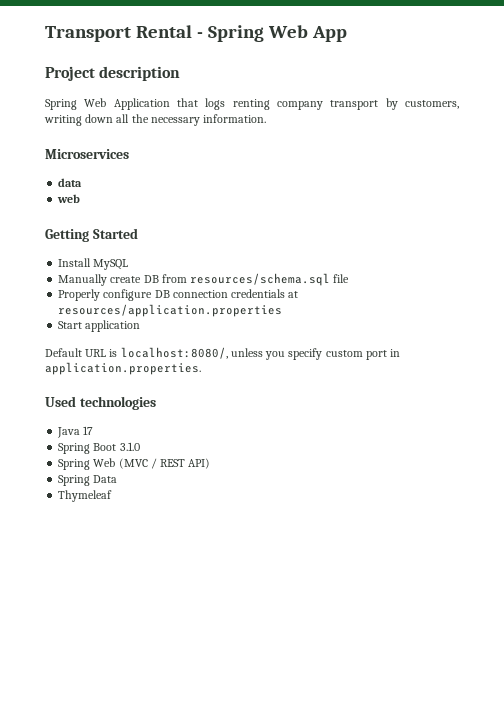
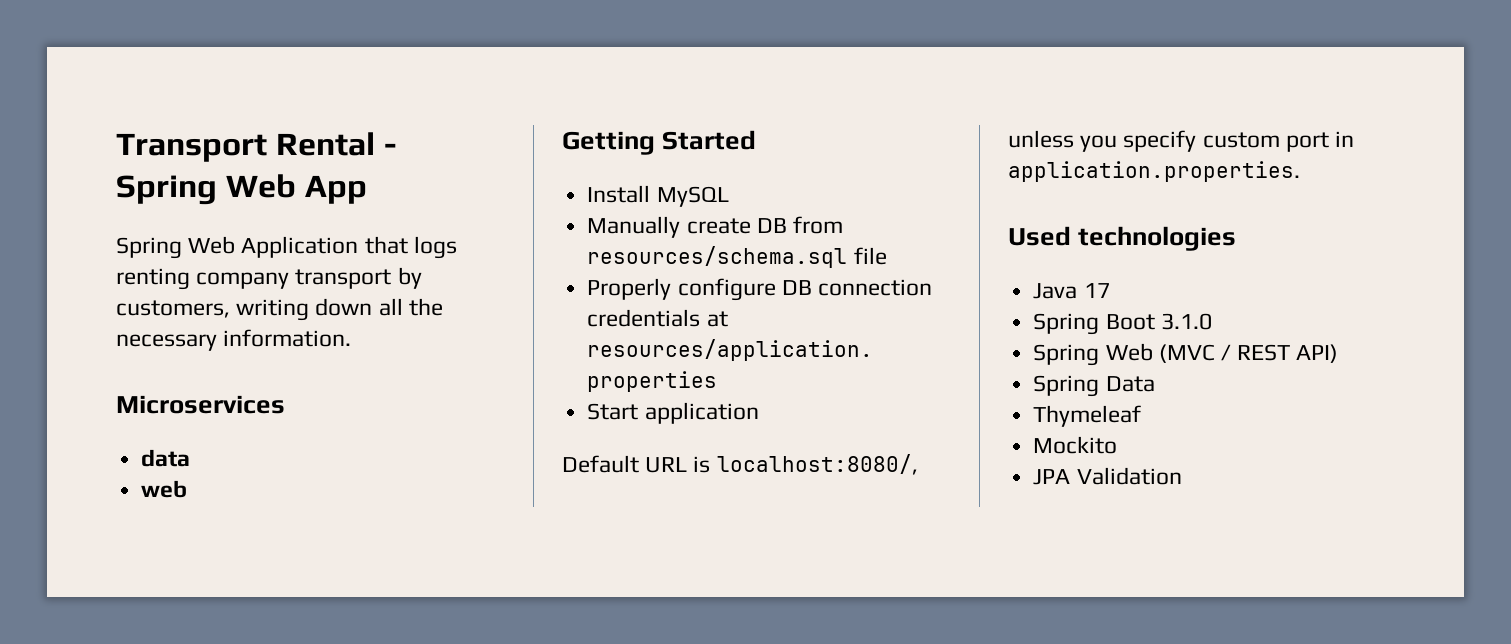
- Project description
+ Mockito
+ JPA Validation

